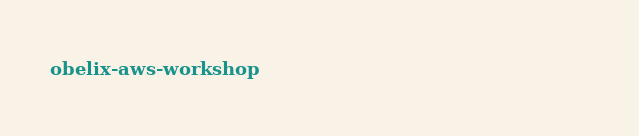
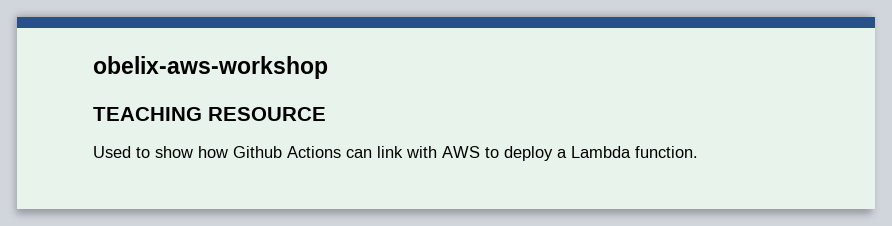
+ TEACHING RESOURCE
+ Used to show how Github Actions can link with AWS to deploy a Lambda function.

